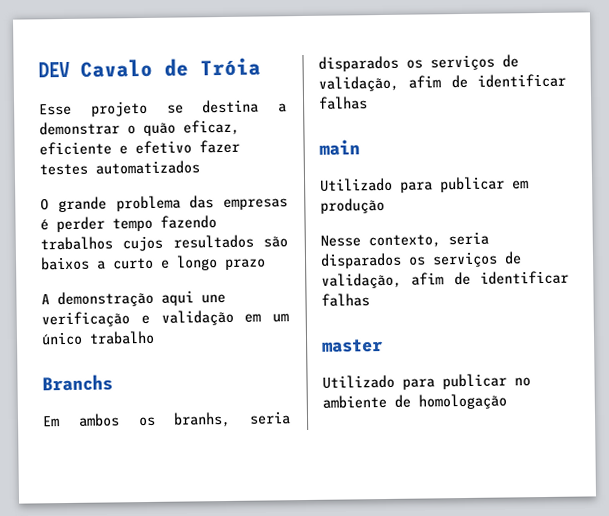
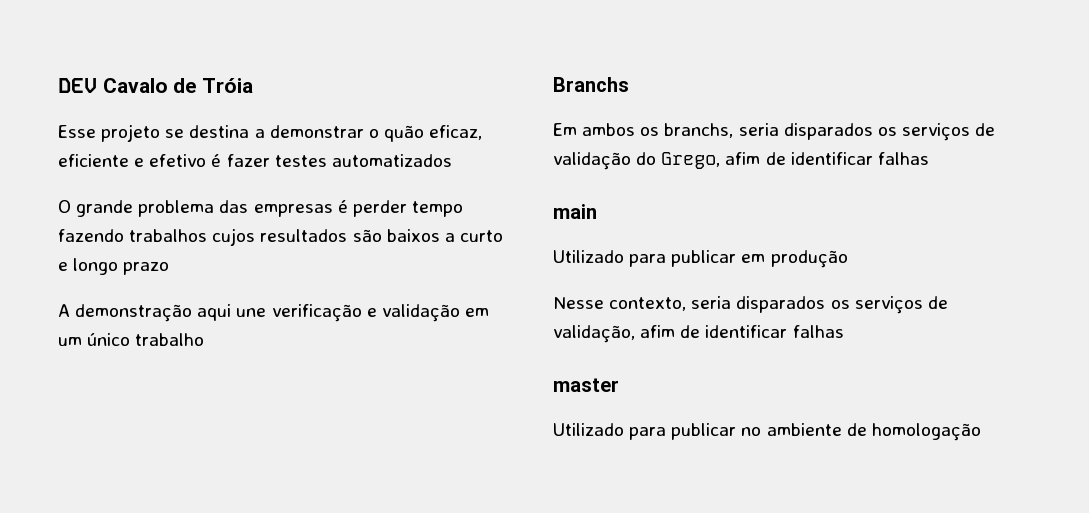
- Esse projeto se destina a demonstrar o quão eficaz, eficiente e efetivo fazer testes automatizados
+ Esse projeto se destina a demonstrar o quão eficaz, eficiente e efetivo é fazer testes automatizados
- Em ambos os branhs, seria disparados os serviços de validação, afim de identificar falhas
+ Em ambos os branchs, seria disparados os serviços de validação do Grego, afim de identificar falhas

